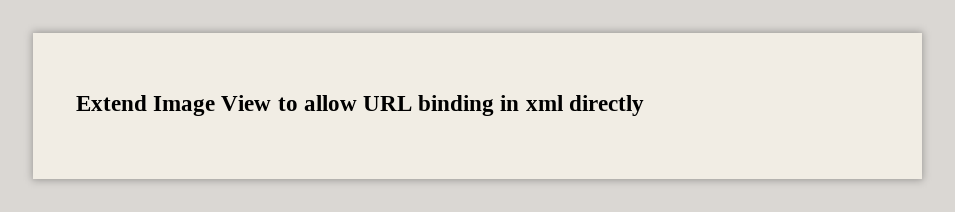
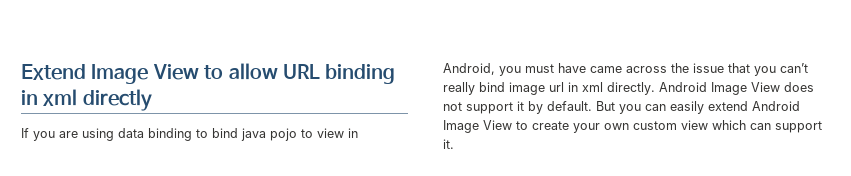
+ If you are using data binding to bind java pojo to view in Android, you must have came across the issue that you can’t really bind image url in xml directly. Android Image View does not support it by default. But you can easily extend Android Image View to create your own custom view which can support it.

